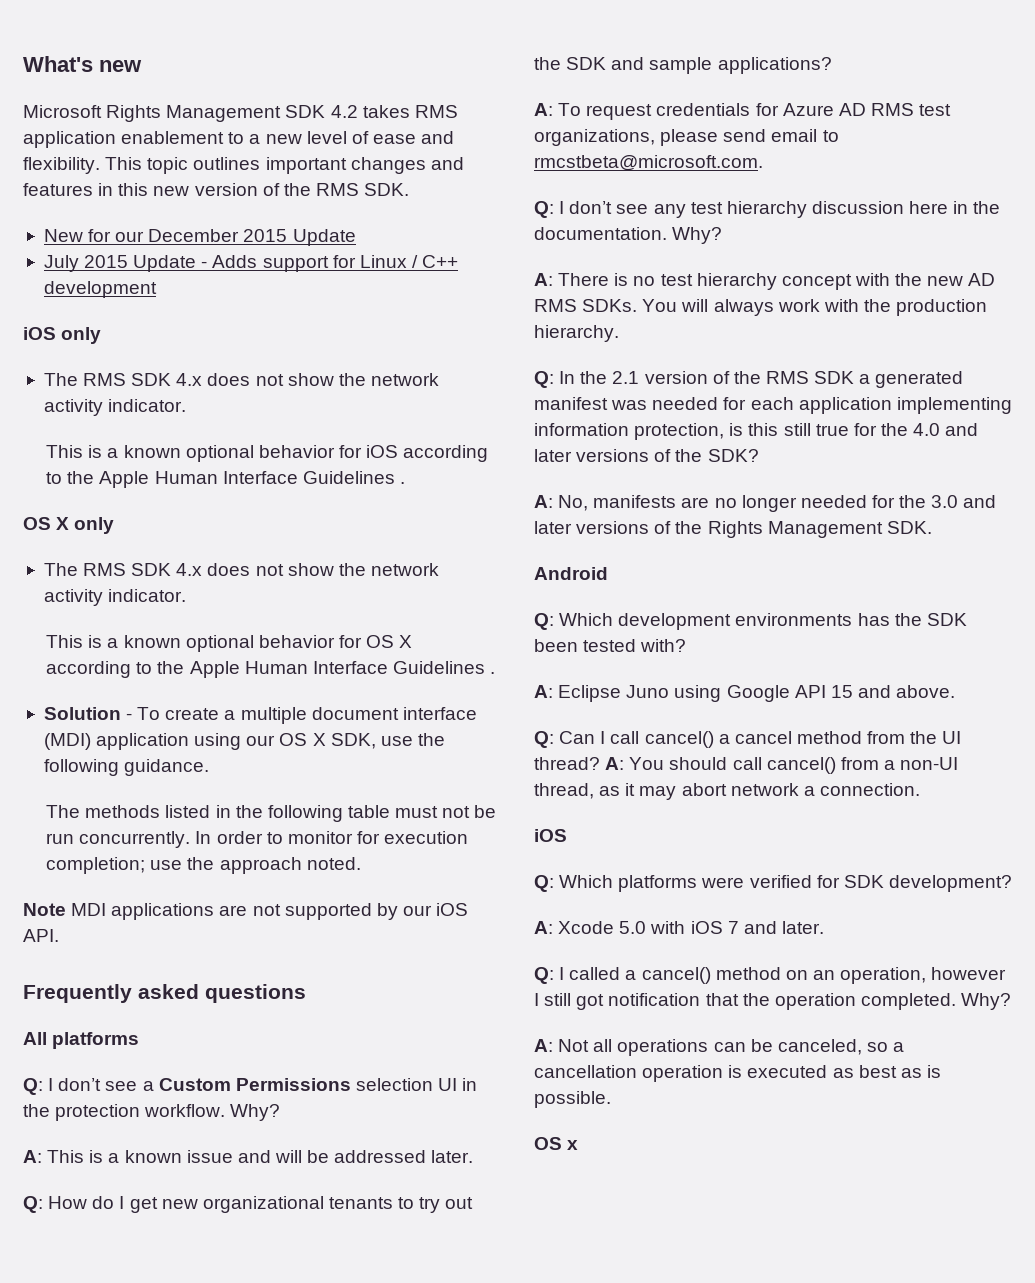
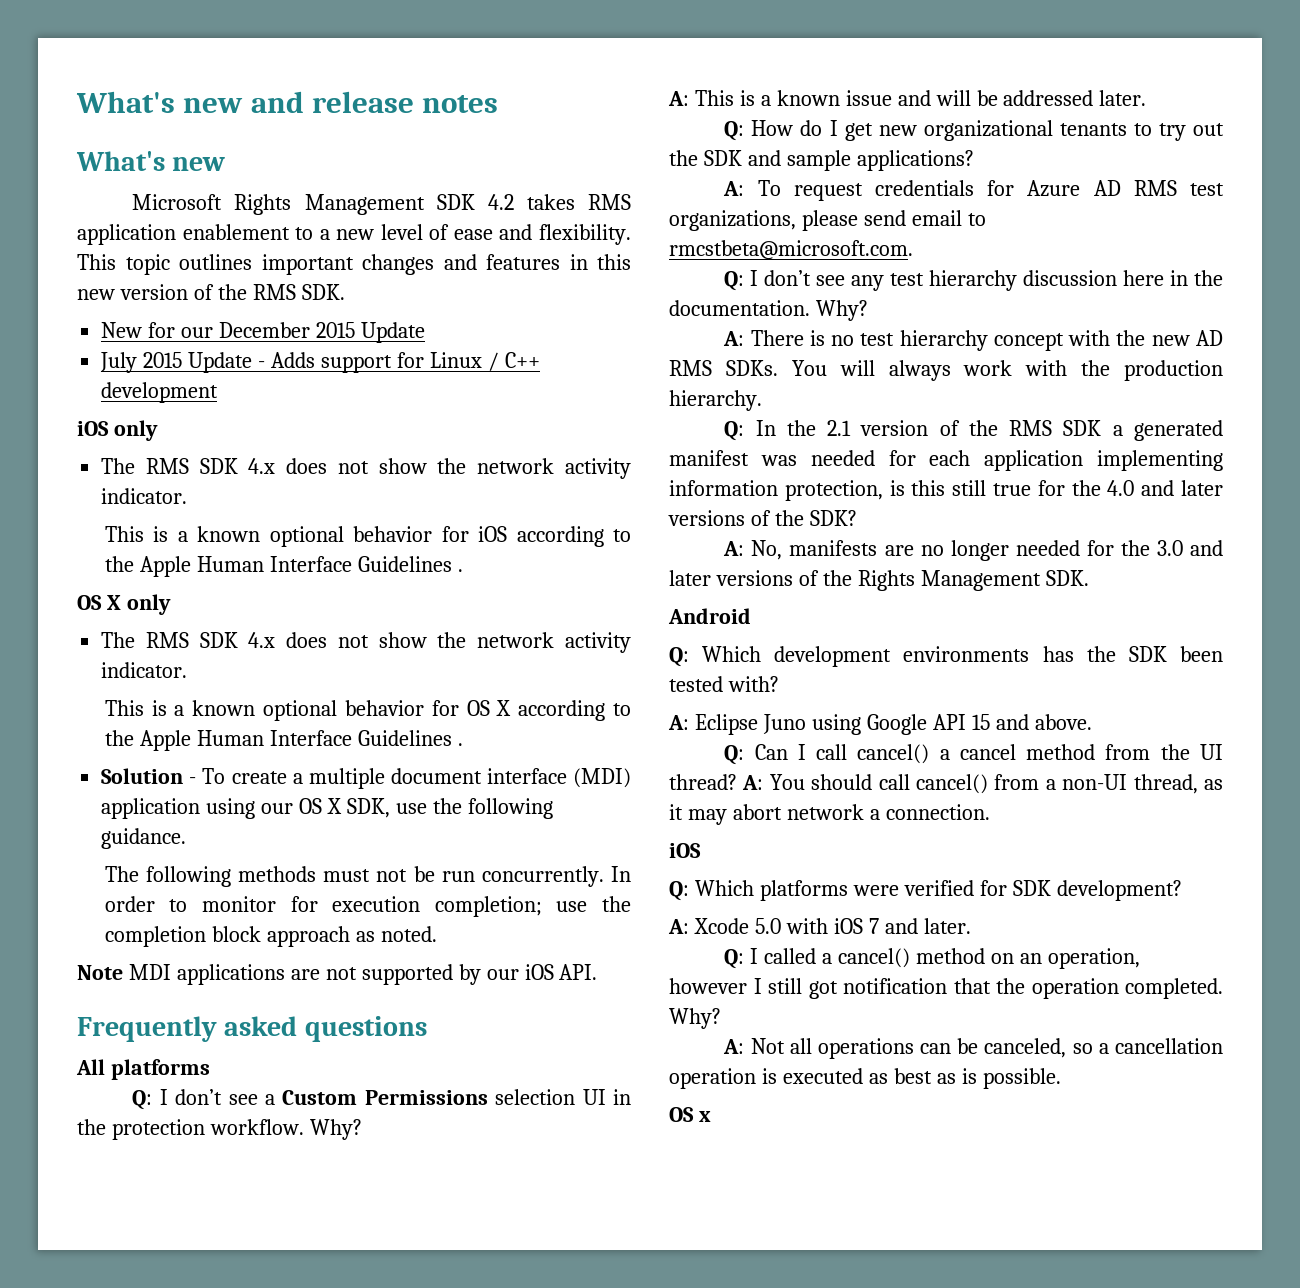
+ What's new and release notes
- The methods listed in the following table must not be run concurrently.
+ The following methods must not be run concurrently.
- In order to monitor for execution completion; use the approach noted.
+ In order to monitor for execution completion; use the completion block approach as noted.

